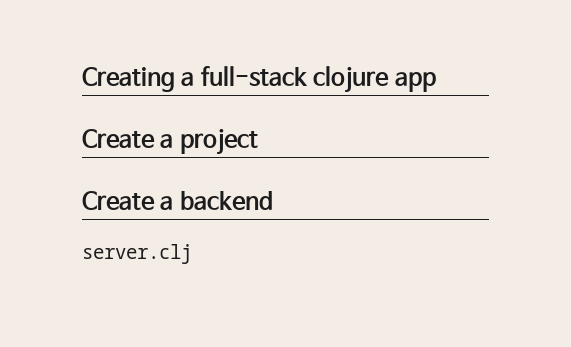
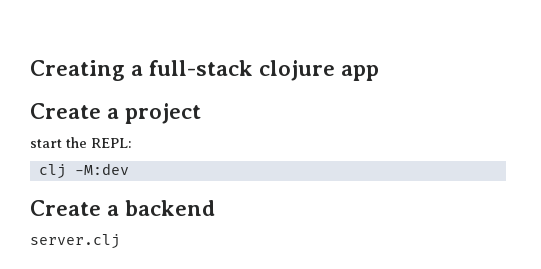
+ start the REPL:
+ clj -M:dev

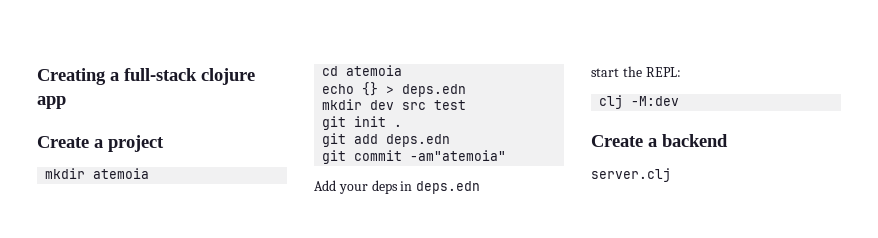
+ mkdir atemoia
+ cd atemoia
+ echo {} > deps.edn
+ mkdir dev src test
+ git init .
+ git add deps.edn
+ git commit -am"atemoia"
+ Add your deps in deps.edn

